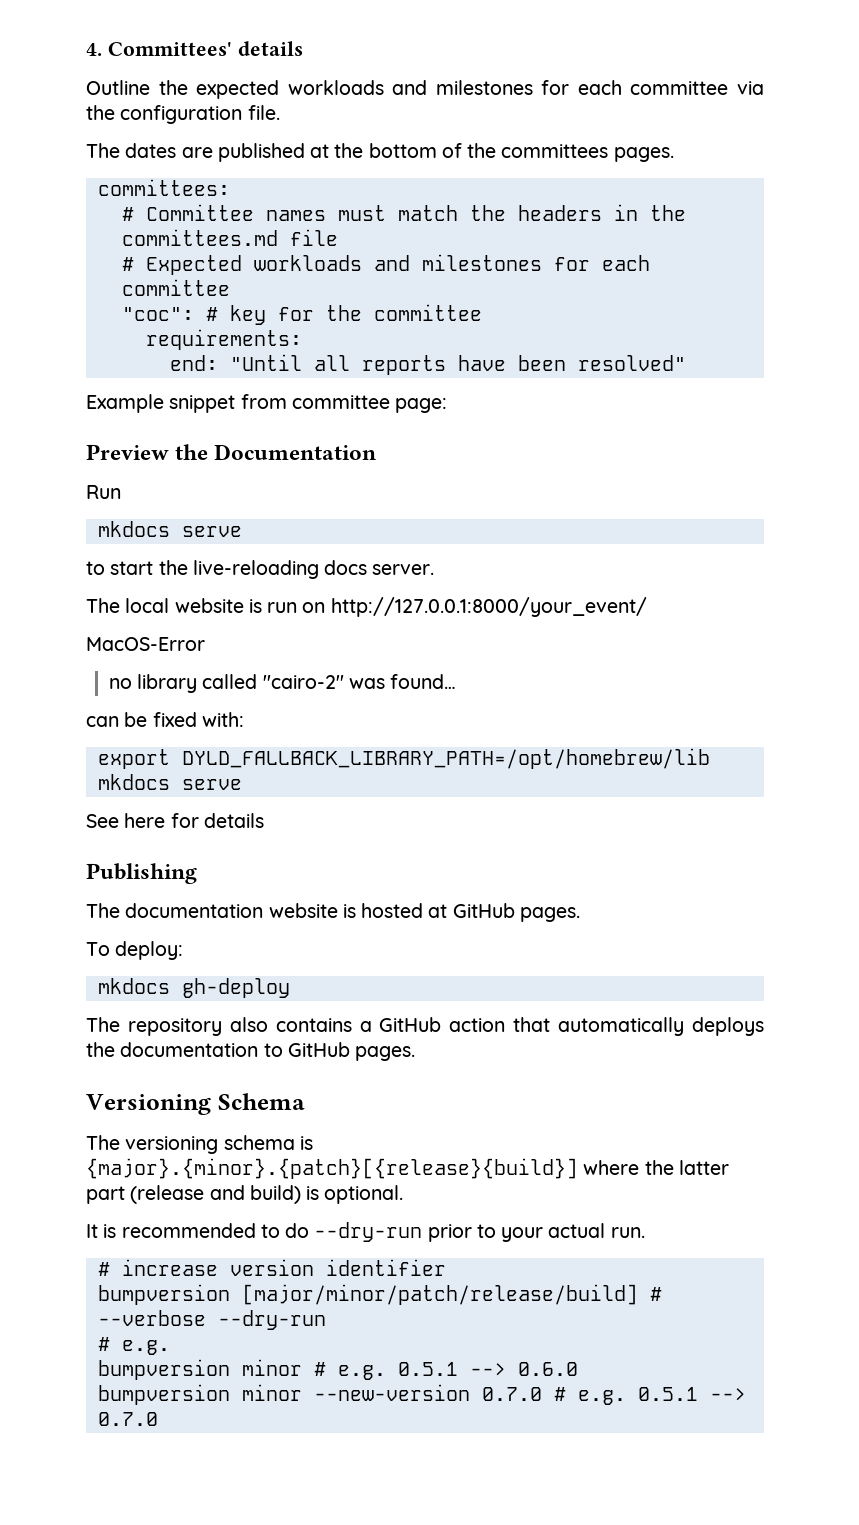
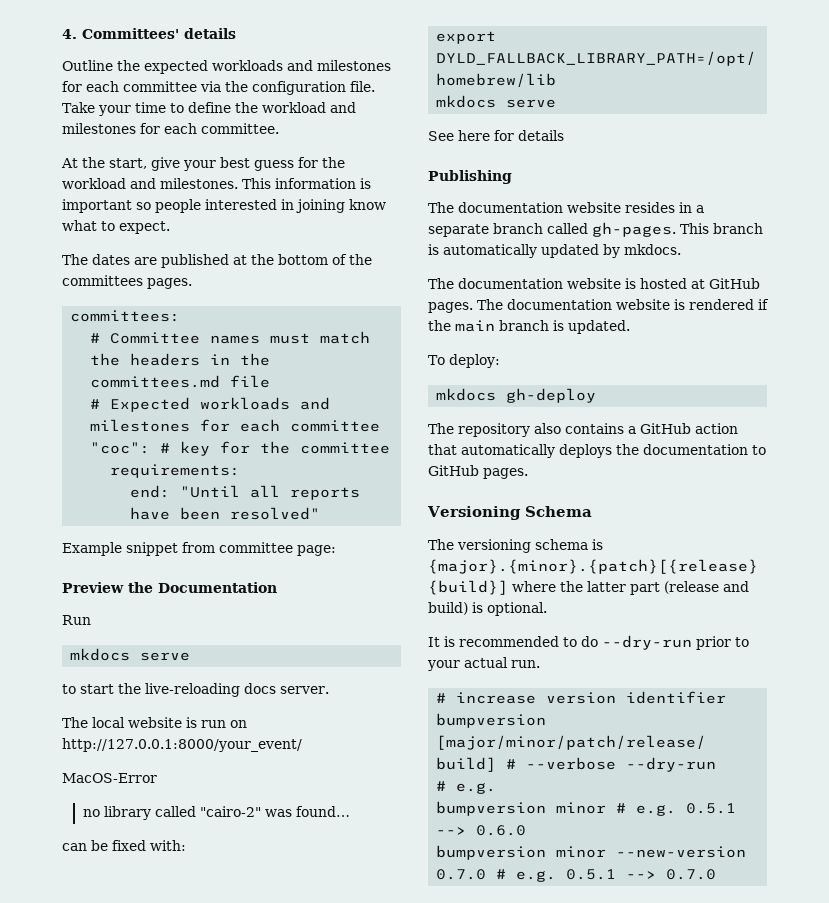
+ Take your time to define the workload and milestones for each committee.
+ At the start, give your best guess for the workload and milestones. This information is important so people interested in joining know what to expect.
+ The documentation website resides in a separate branch called gh-pages. This branch is automatically updated by mkdocs.
+ The documentation website is rendered if the main branch is updated.

